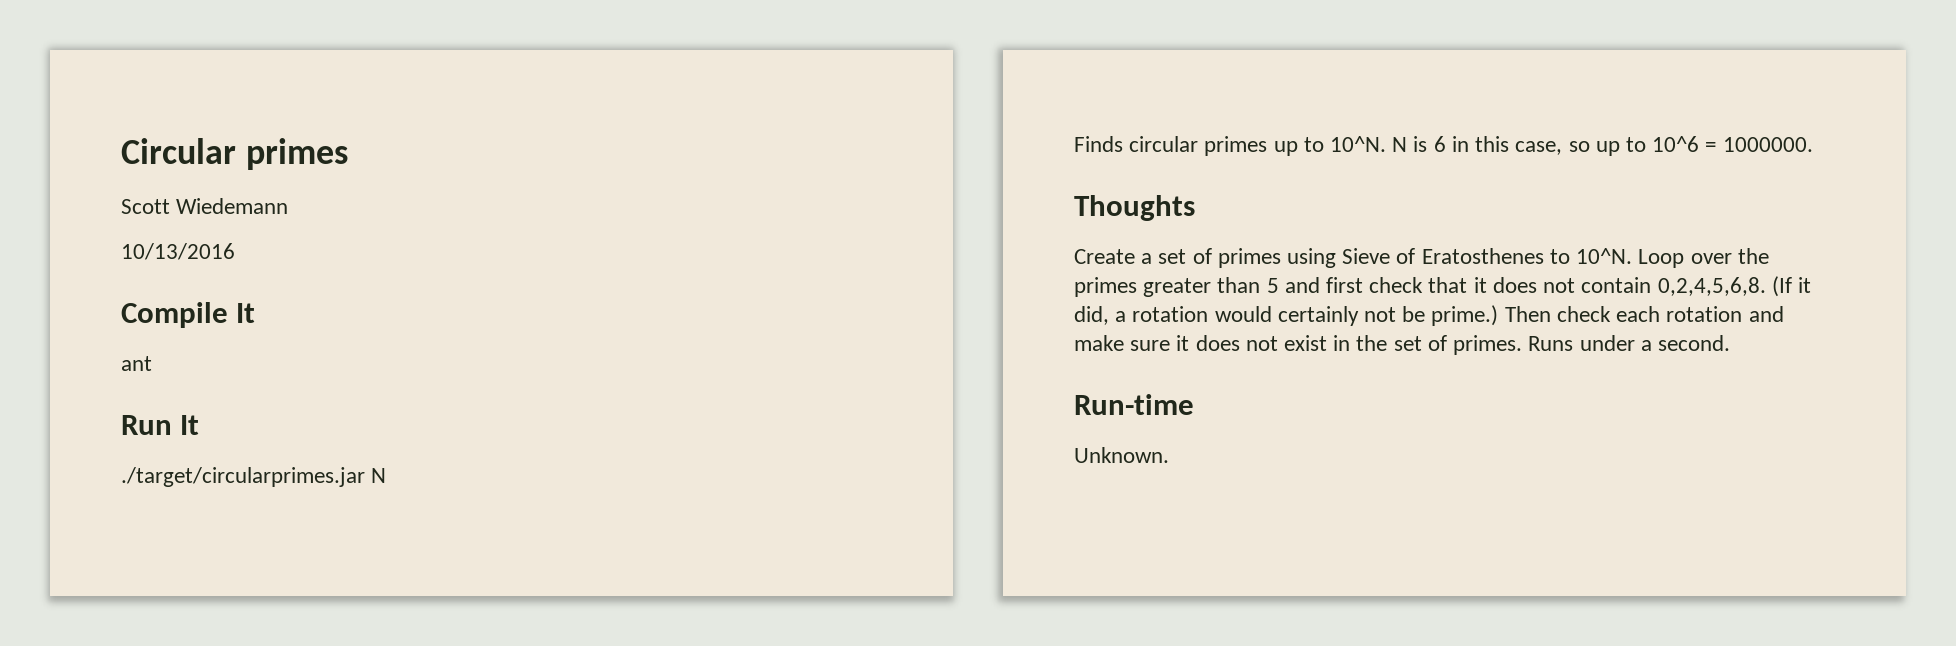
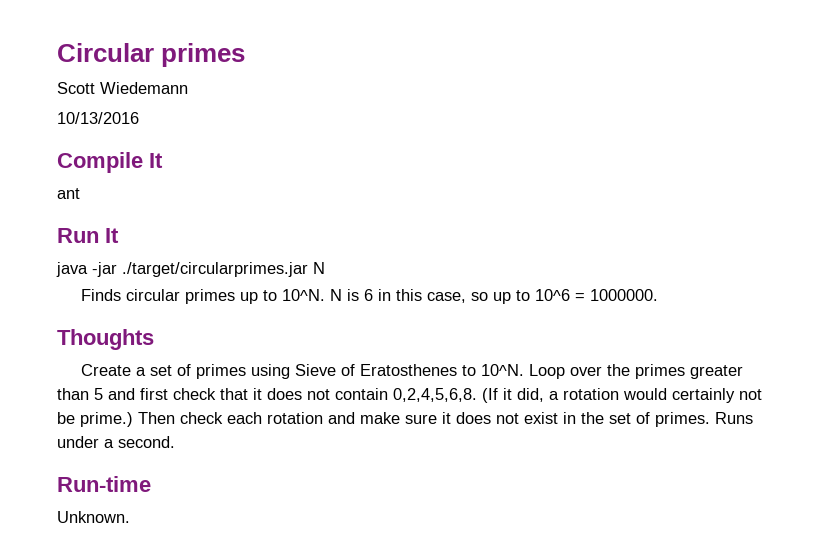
- ./target/circularprimes.jar N
+ java -jar ./target/circularprimes.jar N

